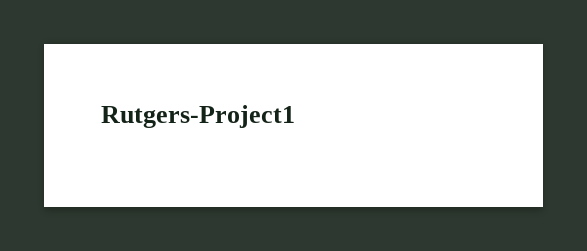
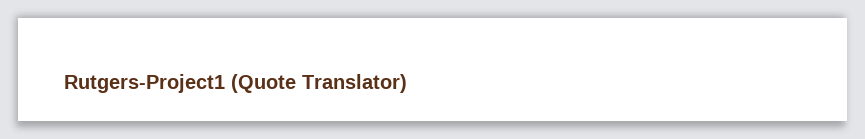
- Rutgers-Project1
+ Rutgers-Project1 (Quote Translator)

